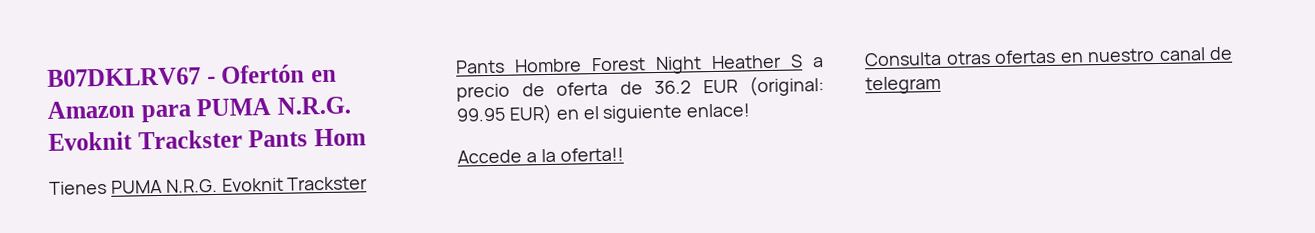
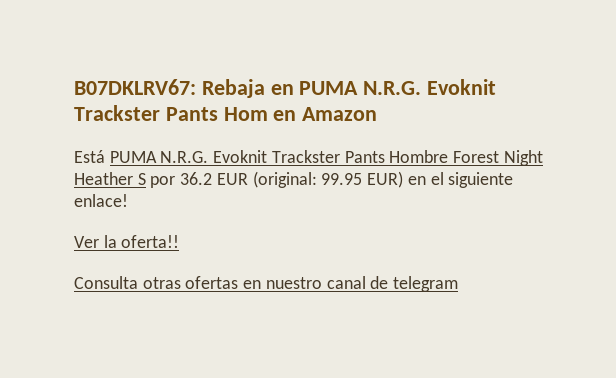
- B07DKLRV67 - Ofertón en Amazon para PUMA N.R.G. Evoknit Trackster Pants Hom
- Tienes PUMA N.R.G. Evoknit Trackster Pants Hombre Forest Night Heather S a precio de oferta de 36.2 EUR (original: 99.95 EUR) en el siguiente enlace!
+ B07DKLRV67: Rebaja en PUMA N.R.G. Evoknit Trackster Pants Hom en Amazon
+ Está PUMA N.R.G. Evoknit Trackster Pants Hombre Forest Night Heather S por 36.2 EUR (original: 99.95 EUR) en el siguiente enlace!
- Accede a la oferta!!
+ Ver la oferta!!

